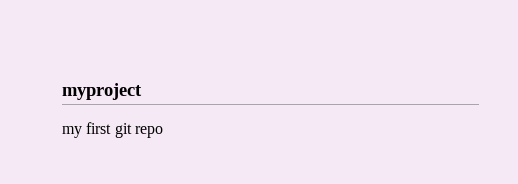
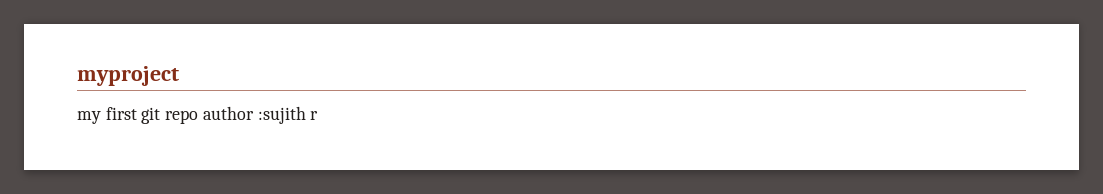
- my first git repo
+ my first git repo author :sujith r

